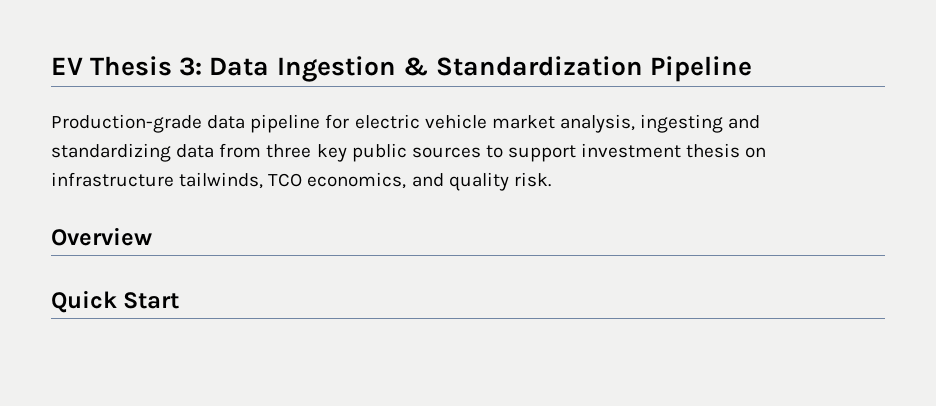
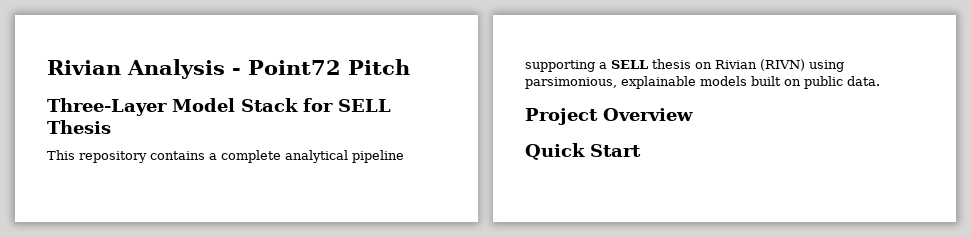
- EV Thesis 3: Data Ingestion & Standardization Pipeline
- Production-grade data pipeline for electric vehicle market analysis, ingesting and standardizing data from three key public sources to support investment thesis on infrastructure tailwinds, TCO economics, and quality risk.
- Overview
+ Rivian Analysis - Point72 Pitch
+ Three-Layer Model Stack for SELL Thesis
+ This repository contains a complete analytical pipeline supporting a SELL thesis on Rivian (RIVN) using parsimonious, explainable models built on public data.
+ Project Overview

